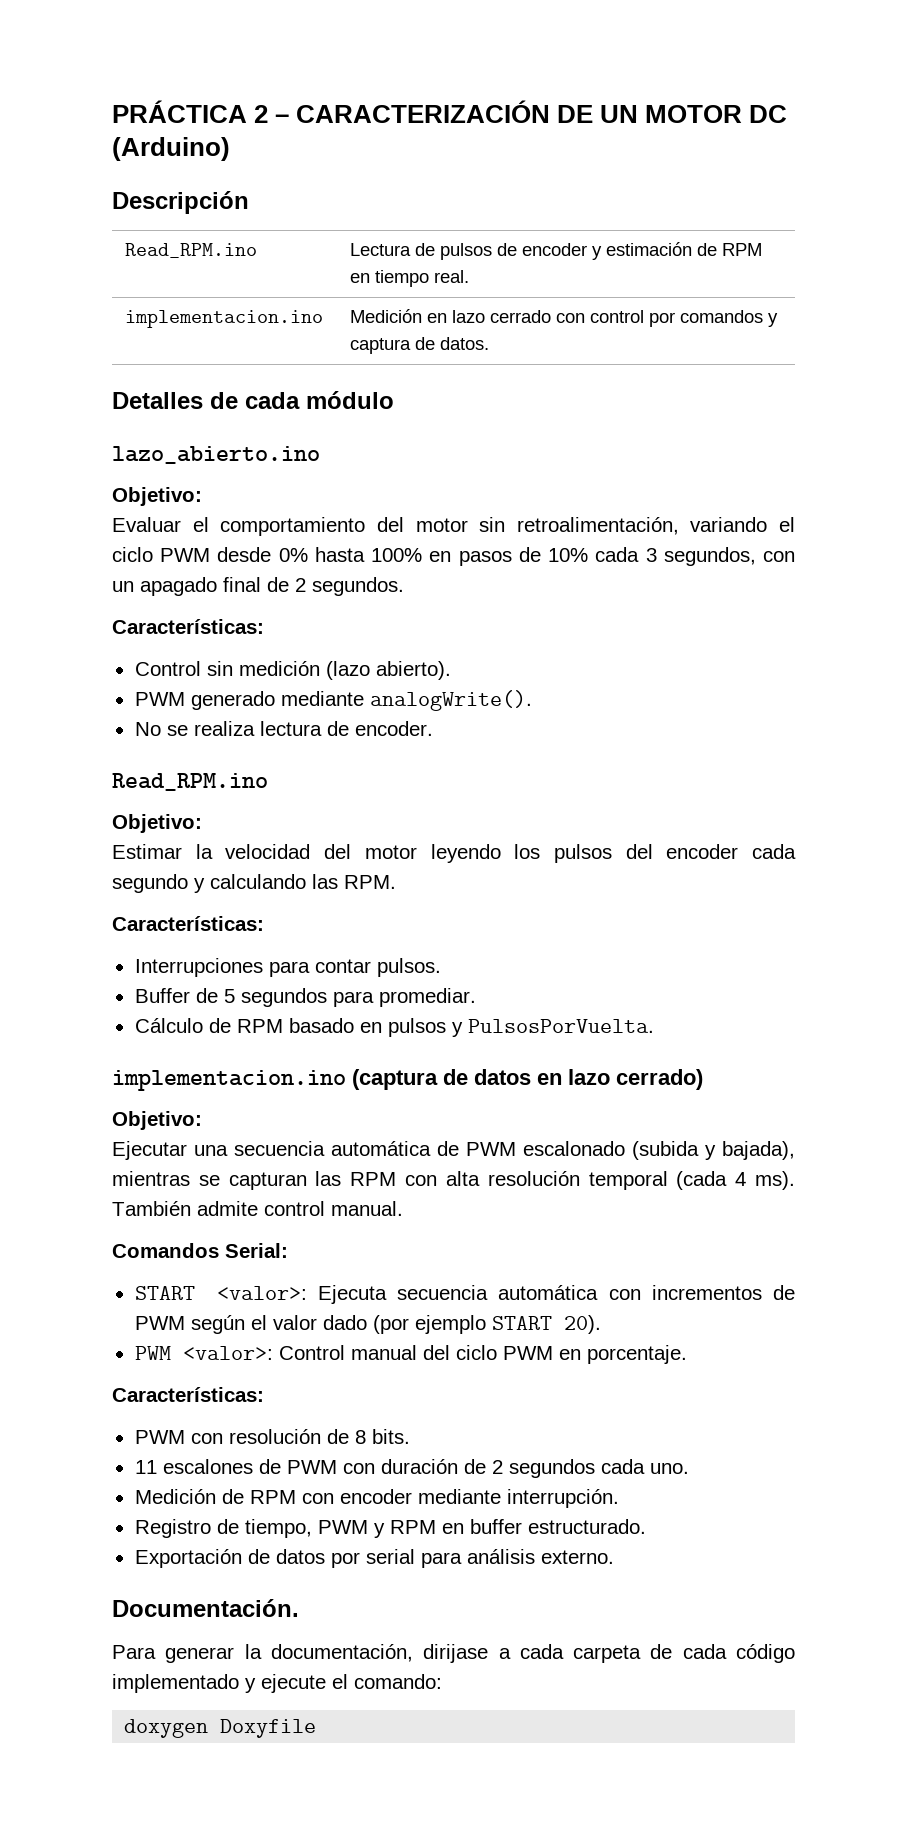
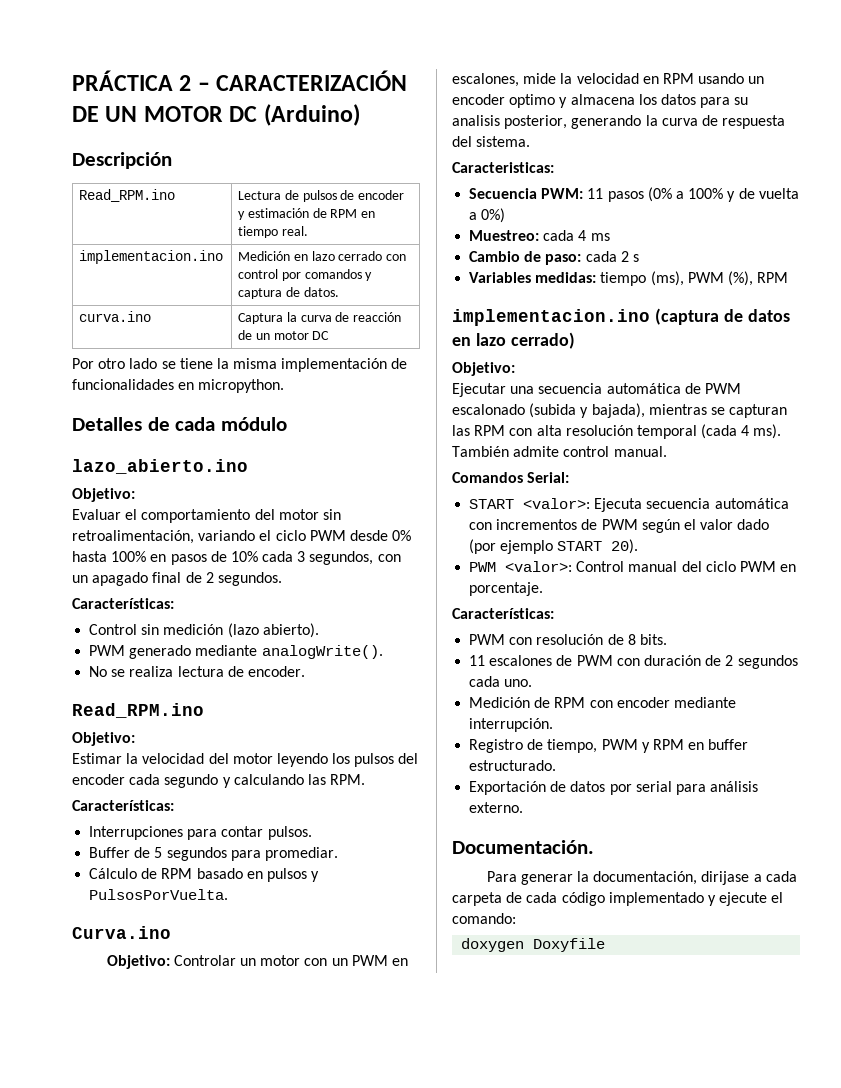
+ curva.ino | Captura la curva de reacción de un motor DC
+ Por otro lado se tiene la misma implementación de funcionalidades en micropython.
+ Curva.ino
+ Objetivo: Controlar un motor con un PWM en escalones, mide la velocidad en RPM usando un encoder optimo y almacena los datos para su analisis posterior, generando la curva de respuesta del sistema.
+ Caracteristicas:
+ Secuencia PWM: 11 pasos (0% a 100% y de vuelta a 0%)
+ Muestreo: cada 4 ms
+ Cambio de paso: cada 2 s
+ Variables medidas: tiempo (ms), PWM (%), RPM

